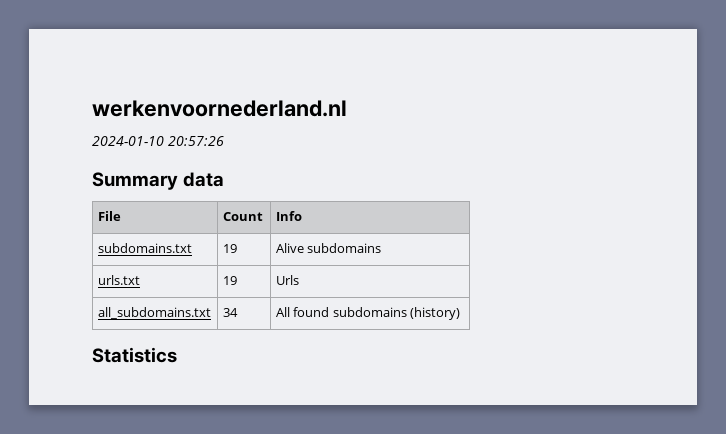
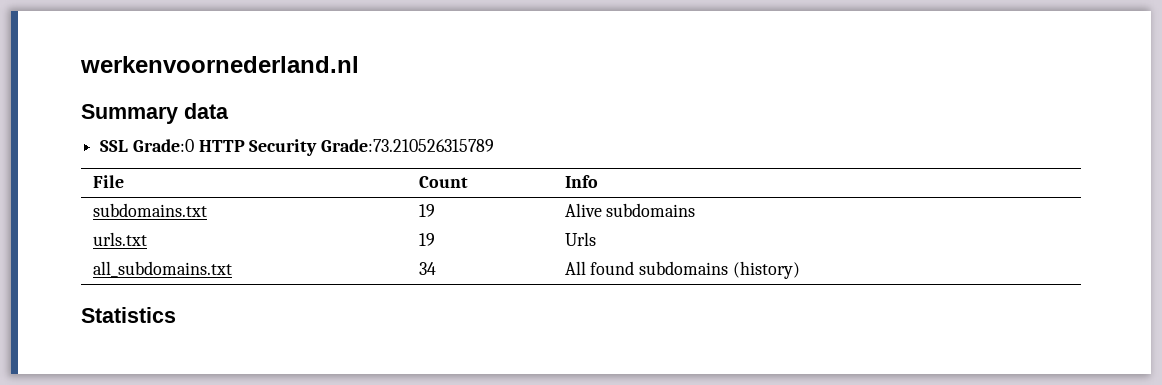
- 2024-01-10 20:57:26
+ SSL Grade:0 HTTP Security Grade:73.210526315789

